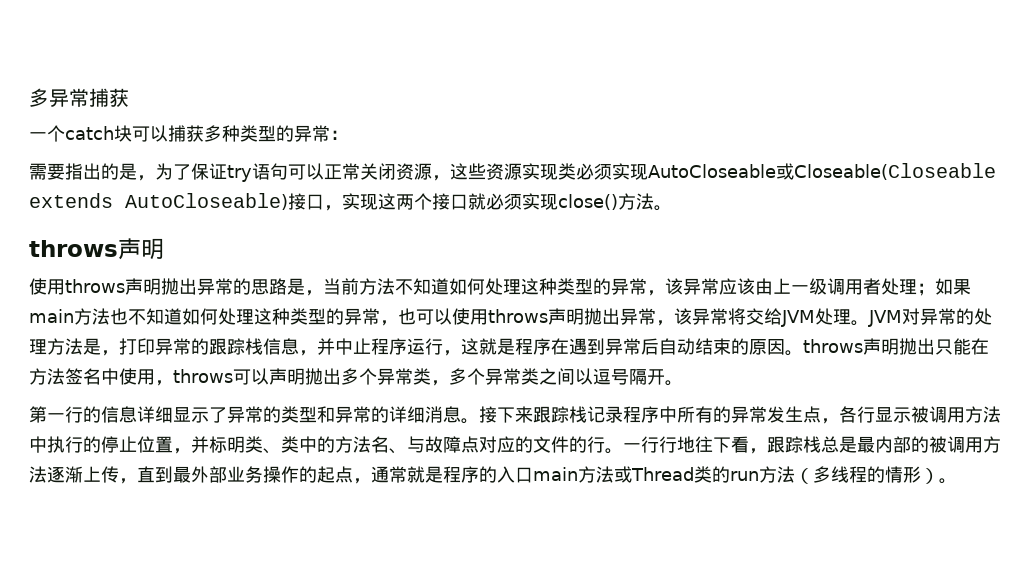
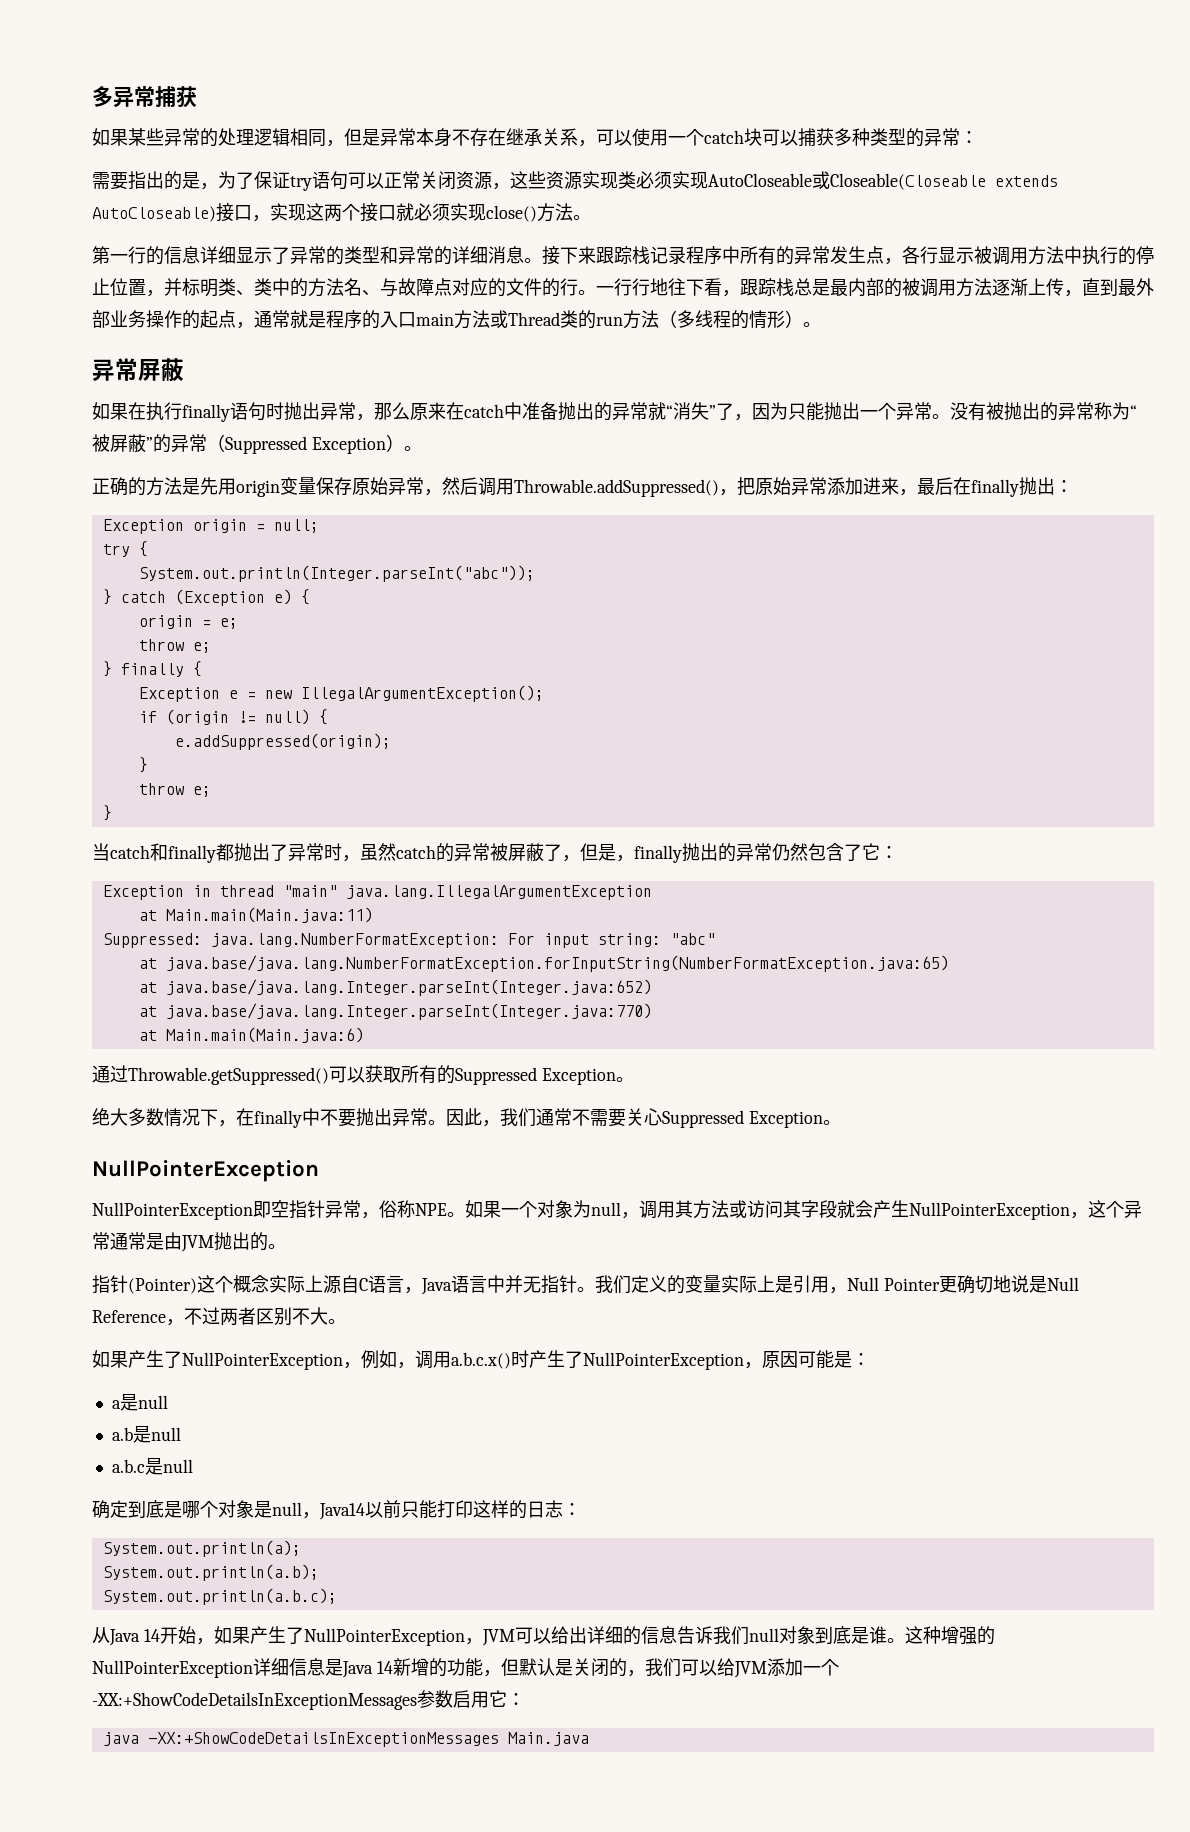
- 一个catch块可以捕获多种类型的异常：
+ 如果某些异常的处理逻辑相同，但是异常本身不存在继承关系，可以使用一个catch块可以捕获多种类型的异常：
  需要指出的是，为了保证try语句可以正常关闭资源，这些资源实现类必须实现AutoCloseable或Closeable(Closeable extends AutoCloseable)接口，实现这两个接口就必须实现close()方法。
- throws声明
- 使用throws声明抛出异常的思路是，当前方法不知道如何处理这种类型的异常，该异常应该由上一级调用者处理；如果main方法也不知道如何处理这种类型的异常，也可以使用throws声明抛出异常，该异常将交给JVM处理。JVM对异常的处理方法是，打印异常的跟踪栈信息，并中止程序运行，这就是程序在遇到异常后自动结束的原因。throws声明抛出只能在方法签名中使用，throws可以声明抛出多个异常类，多个异常类之间以逗号隔开。
+ 异常屏蔽
+ 如果在执行finally语句时抛出异常，那么原来在catch中准备抛出的异常就“消失”了，因为只能抛出一个异常。没有被抛出的异常称为“被屏蔽”的异常（Suppressed Exception）。
+ 正确的方法是先用origin变量保存原始异常，然后调用Throwable.addSuppressed()，把原始异常添加进来，最后在finally抛出：
+ Exception origin = null;
+ try {
+ System.out.println(Integer.parseInt("abc"));
+ } catch (Exception e) {
+ origin = e;
+ throw e;
+ } finally {
+ Exception e = new IllegalArgumentException();
+ if (origin != null) {
+ e.addSuppressed(origin);
+ }
+ throw e;
+ }
+ 当catch和finally都抛出了异常时，虽然catch的异常被屏蔽了，但是，finally抛出的异常仍然包含了它：
+ Exception in thread "main" java.lang.IllegalArgumentException
+ at Main.main(Main.java:11)
+ Suppressed: java.lang.NumberFormatException: For input string: "abc"
+ at java.base/java.lang.NumberFormatException.forInputString(NumberFormatException.java:65)
+ at java.base/java.lang.Integer.parseInt(Integer.java:652)
+ at java.base/java.lang.Integer.parseInt(Integer.java:770)
+ at Main.main(Main.java:6)
+ 通过Throwable.getSuppressed()可以获取所有的Suppressed Exception。
+ 绝大多数情况下，在finally中不要抛出异常。因此，我们通常不需要关心Suppressed Exception。
+ NullPointerException
+ NullPointerException即空指针异常，俗称NPE。如果一个对象为null，调用其方法或访问其字段就会产生NullPointerException，这个异常通常是由JVM抛出的。
+ 指针(Pointer)这个概念实际上源自C语言，Java语言中并无指针。我们定义的变量实际上是引用，Null Pointer更确切地说是Null Reference，不过两者区别不大。
+ 如果产生了NullPointerException，例如，调用a.b.c.x()时产生了NullPointerException，原因可能是：
+ a是null
+ a.b是null
+ a.b.c是null
+ 确定到底是哪个对象是null，Java14以前只能打印这样的日志：
+ System.out.println(a);
+ System.out.println(a.b);
+ System.out.println(a.b.c);
+ 从Java 14开始，如果产生了NullPointerException，JVM可以给出详细的信息告诉我们null对象到底是谁。这种增强的NullPointerException详细信息是Java 14新增的功能，但默认是关闭的，我们可以给JVM添加一个-XX:+ShowCodeDetailsInExceptionMessages参数启用它：
+ java -XX:+ShowCodeDetailsInExceptionMessages Main.java

